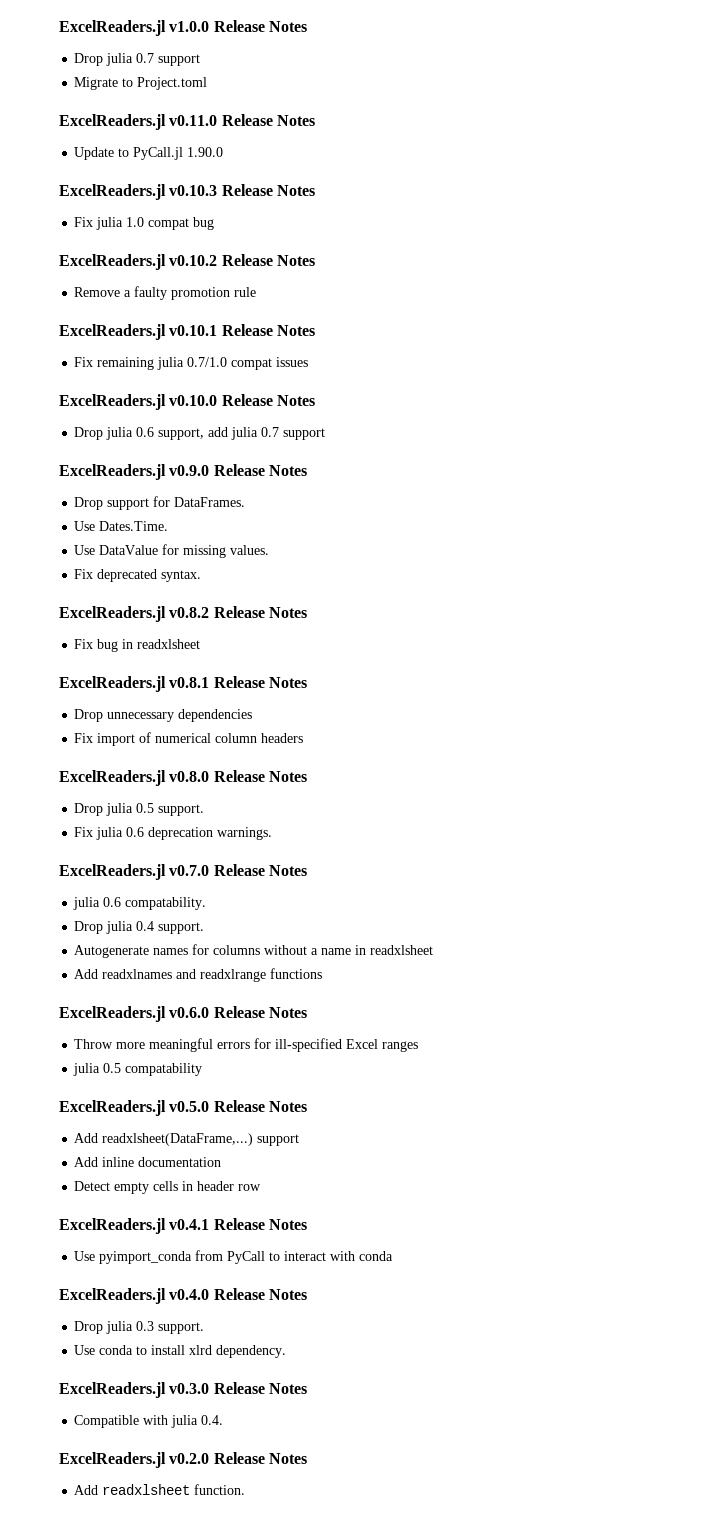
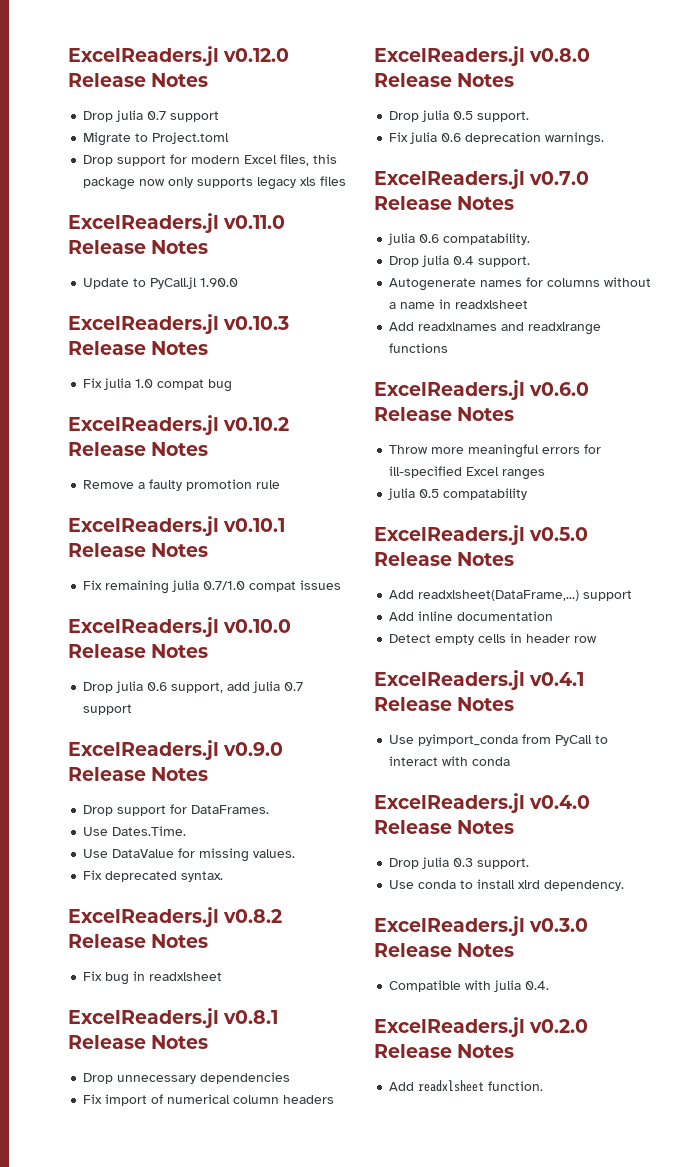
- ExcelReaders.jl v1.0.0 Release Notes
+ ExcelReaders.jl v0.12.0 Release Notes
+ Drop support for modern Excel files, this package now only supports legacy xls files

